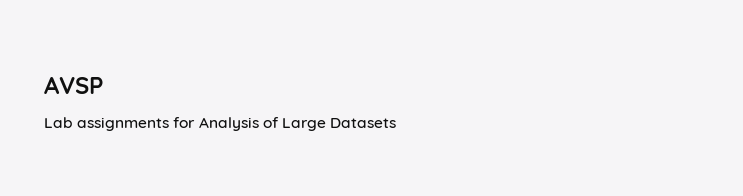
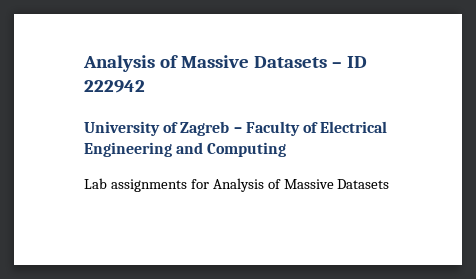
- AVSP
+ Analysis of Massive Datasets – ID 222942
+ University of Zagreb – Faculty of Electrical Engineering and Computing
- Lab assignments for Analysis of Large Datasets
+ Lab assignments for Analysis of Massive Datasets

